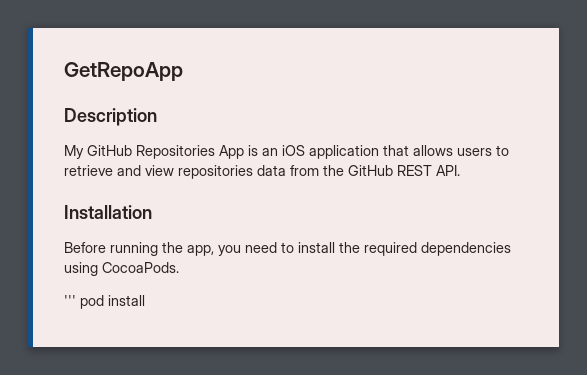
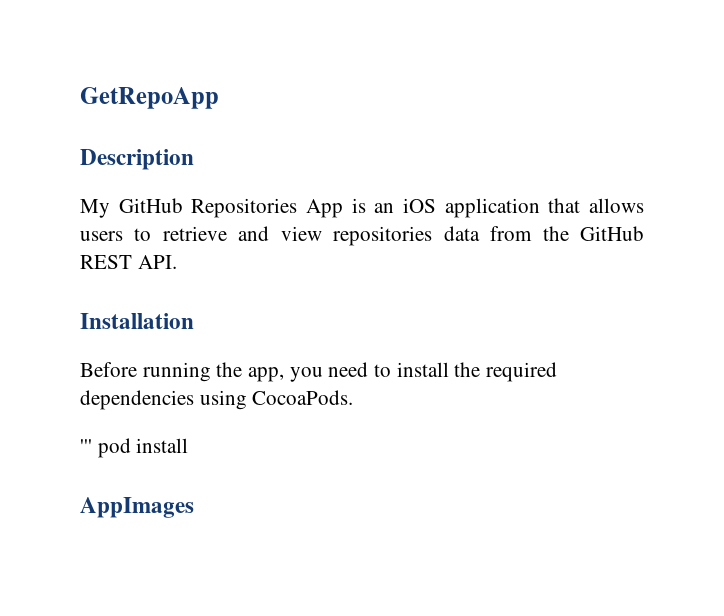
+ AppImages

